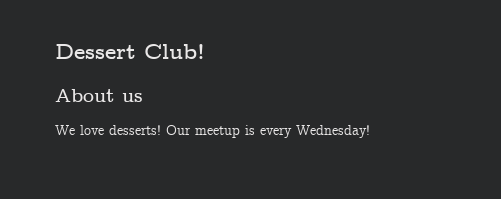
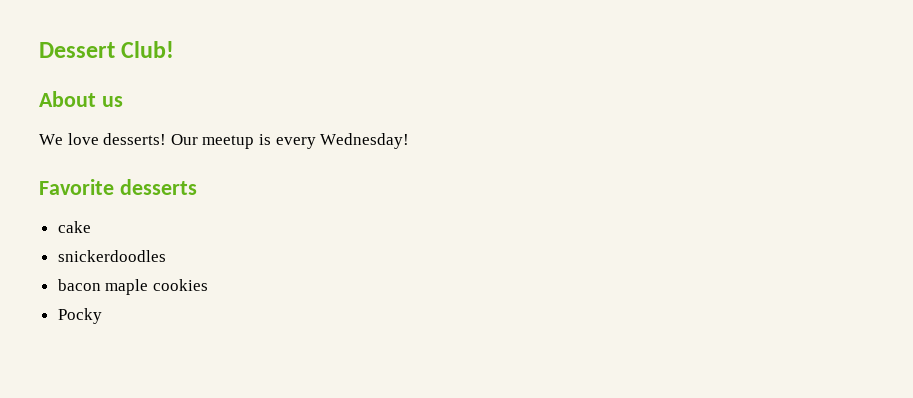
+ Favorite desserts
+ cake
+ snickerdoodles
+ bacon maple cookies
+ Pocky

